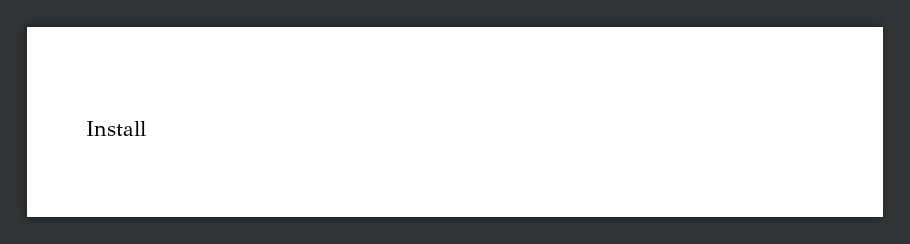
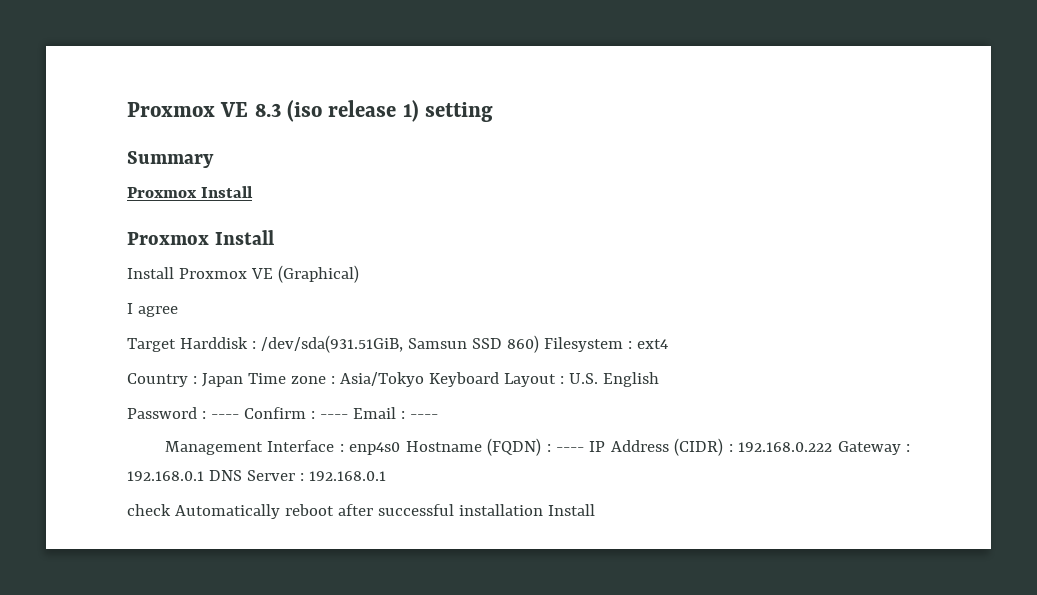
- Install
+ Proxmox VE 8.3 (iso release 1) setting
+ Summary
+ Proxmox Install
+ Proxmox Install
+ Install Proxmox VE (Graphical)
+ I agree
+ Target Harddisk : /dev/sda(931.51GiB, Samsun SSD 860) Filesystem : ext4
+ Country : Japan Time zone : Asia/Tokyo Keyboard Layout : U.S. English
+ Password : ---- Confirm : ---- Email : ----
+ Management Interface : enp4s0 Hostname (FQDN) : ---- IP Address (CIDR) : 192.168.0.222 Gateway : 192.168.0.1 DNS Server : 192.168.0.1
+ check Automatically reboot after successful installation Install

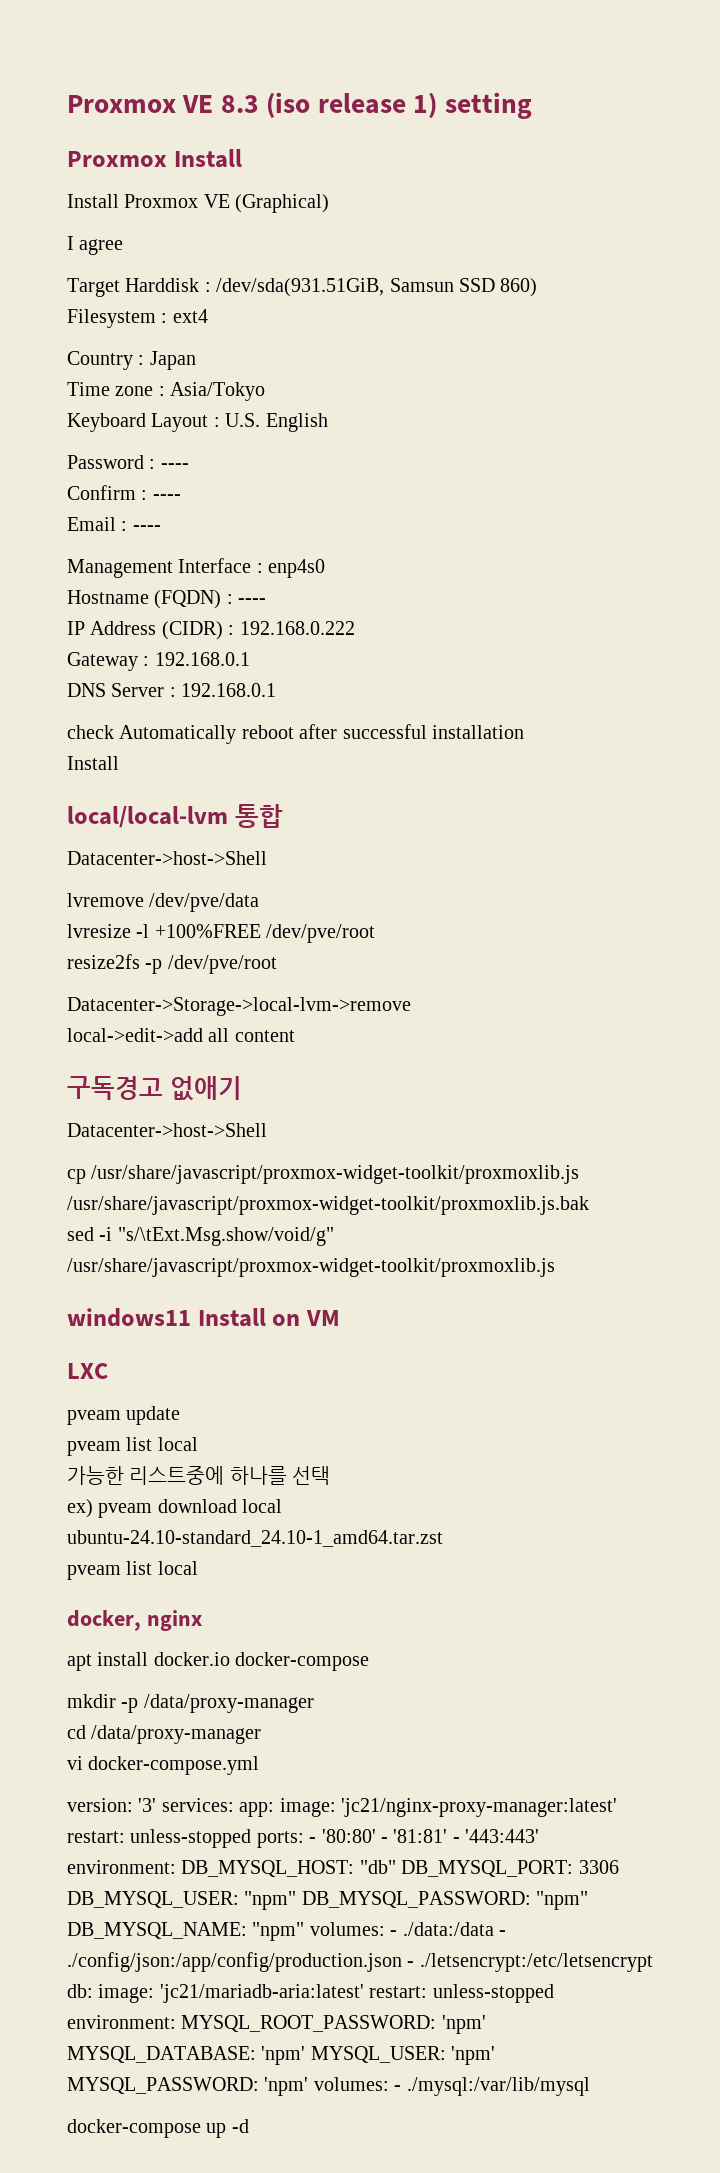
- Summary
- Proxmox Install
- Target Harddisk : /dev/sda(931.51GiB, Samsun SSD 860) Filesystem : ext4
+ Target Harddisk : /dev/sda(931.51GiB, Samsun SSD 860)
+ Filesystem : ext4
- Country : Japan Time zone : Asia/Tokyo Keyboard Layout : U.S. English
+ Country : Japan
+ Time zone : Asia/Tokyo
+ Keyboard Layout : U.S. English
- Password : ---- Confirm : ---- Email : ----
+ Password : ----
+ Confirm : ----
+ Email : ----
- Management Interface : enp4s0 Hostname (FQDN) : ---- IP Address (CIDR) : 192.168.0.222 Gateway : 192.168.0.1 DNS Server : 192.168.0.1
+ Management Interface : enp4s0
+ Hostname (FQDN) : ----
+ IP Address (CIDR) : 192.168.0.222
+ Gateway : 192.168.0.1
+ DNS Server : 192.168.0.1
- check Automatically reboot after successful installation Install
+ check Automatically reboot after successful installation
+ Install
+ local/local-lvm 통합
+ Datacenter->host->Shell
+ lvremove /dev/pve/data
+ lvresize -l +100%FREE /dev/pve/root
+ resize2fs -p /dev/pve/root
+ Datacenter->Storage->local-lvm->remove
+ local->edit->add all content
+ 구독경고 없애기
+ Datacenter->host->Shell
+ cp /usr/share/javascript/proxmox-widget-toolkit/proxmoxlib.js /usr/share/javascript/proxmox-widget-toolkit/proxmoxlib.js.bak
+ sed -i "s/\tExt.Msg.show/void/g" /usr/share/javascript/proxmox-widget-toolkit/proxmoxlib.js
+ windows11 Install on VM
+ LXC
+ pveam update
+ pveam list local
+ 가능한 리스트중에 하나를 선택
+ ex) pveam download local ubuntu-24.10-standard_24.10-1_amd64.tar.zst
+ pveam list local
+ docker, nginx
+ apt install docker.io docker-compose
+ mkdir -p /data/proxy-manager
+ cd /data/proxy-manager
+ vi docker-compose.yml
+ version: '3' services: app: image: 'jc21/nginx-proxy-manager:latest' restart: unless-stopped ports: - '80:80' - '81:81' - '443:443' environment: DB_MYSQL_HOST: "db" DB_MYSQL_PORT: 3306 DB_MYSQL_USER: "npm" DB_MYSQL_PASSWORD: "npm" DB_MYSQL_NAME: "npm" volumes: - ./data:/data - ./config/json:/app/config/production.json - ./letsencrypt:/etc/letsencrypt db: image: 'jc21/mariadb-aria:latest' restart: unless-stopped environment: MYSQL_ROOT_PASSWORD: 'npm' MYSQL_DATABASE: 'npm' MYSQL_USER: 'npm' MYSQL_PASSWORD: 'npm' volumes: - ./mysql:/var/lib/mysql
+ docker-compose up -d

